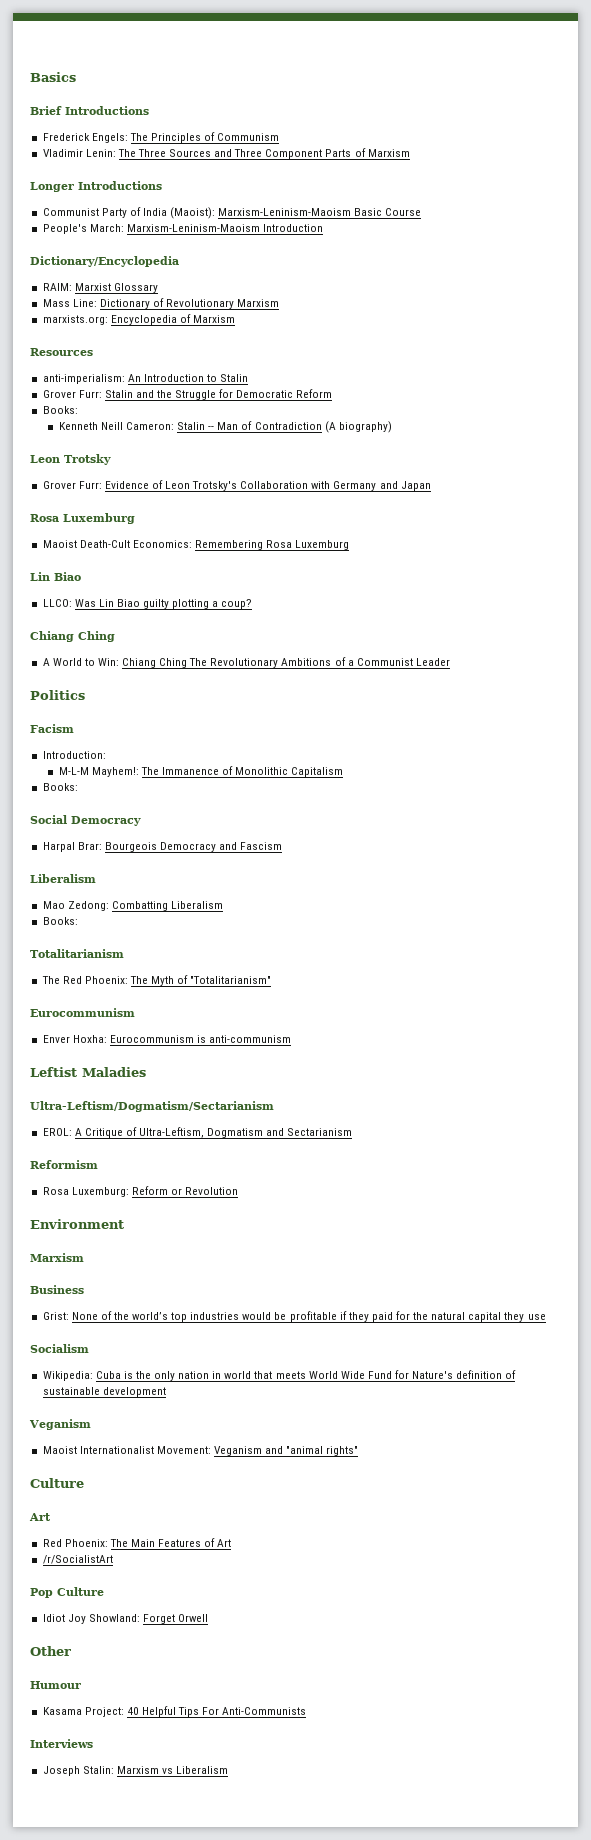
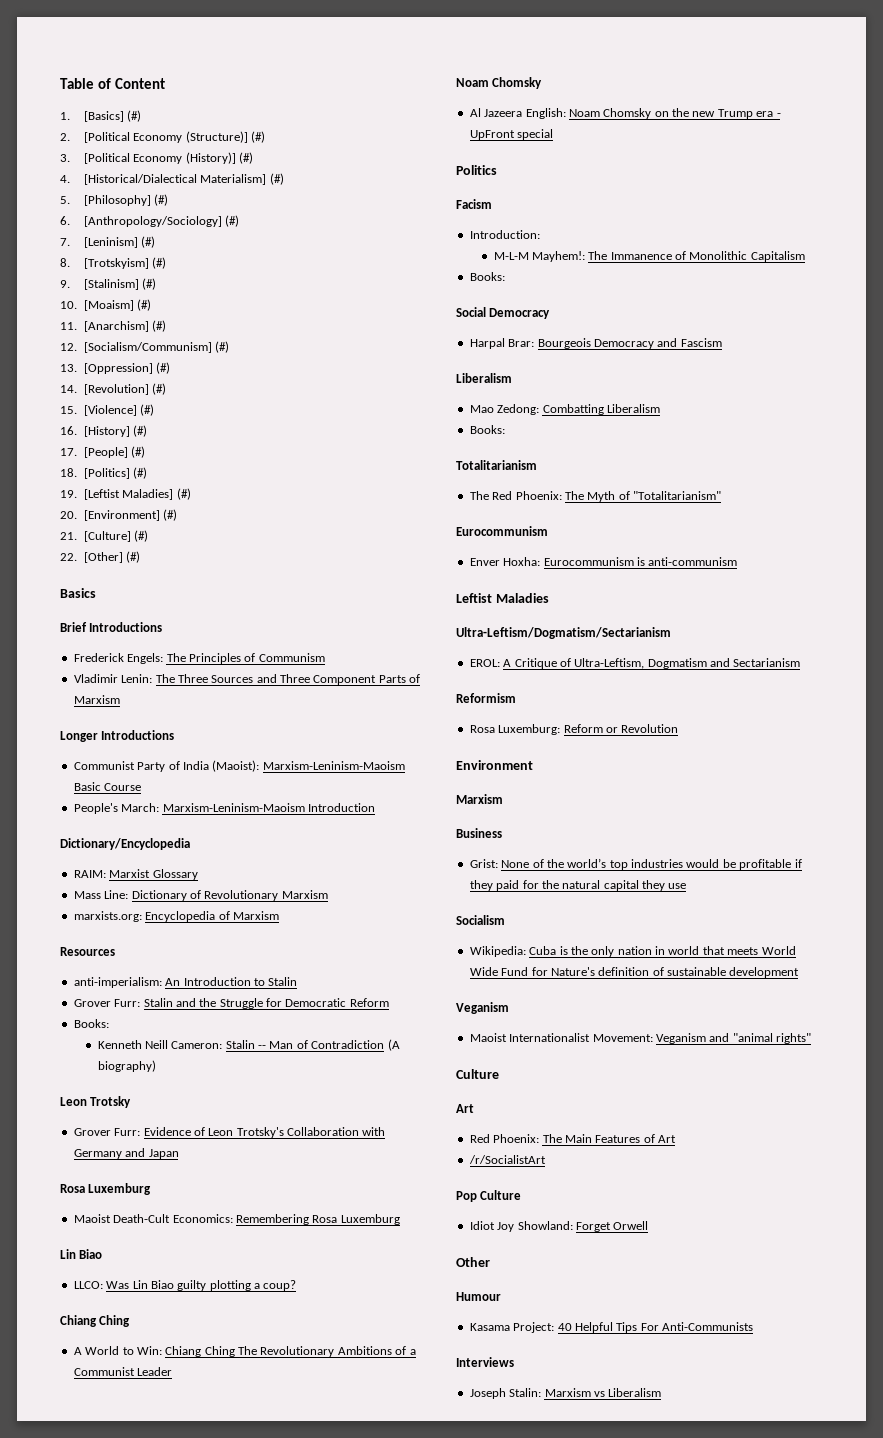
+ Table of Content
+ 1. [Basics] (#)
+ 2. [Political Economy (Structure)] (#)
+ 3. [Political Economy (History)] (#)
+ 4. [Historical/Dialectical Materialism] (#)
+ 5. [Philosophy] (#)
+ 6. [Anthropology/Sociology] (#)
+ 7. [Leninism] (#)
+ 8. [Trotskyism] (#)
+ 9. [Stalinism] (#)
+ 10. [Moaism] (#)
+ 11. [Anarchism] (#)
+ 12. [Socialism/Communism] (#)
+ 13. [Oppression] (#)
+ 14. [Revolution] (#)
+ 15. [Violence] (#)
+ 16. [History] (#)
+ 17. [People] (#)
+ 18. [Politics] (#)
+ 19. [Leftist Maladies] (#)
+ 20. [Environment] (#)
+ 21. [Culture] (#)
+ 22. [Other] (#)
  A World to Win: Chiang Ching The Revolutionary Ambitions of a Communist Leader
+ Noam Chomsky
+ Al Jazeera English: Noam Chomsky on the new Trump era - UpFront special

